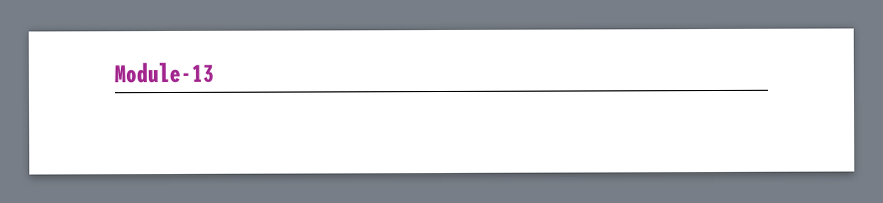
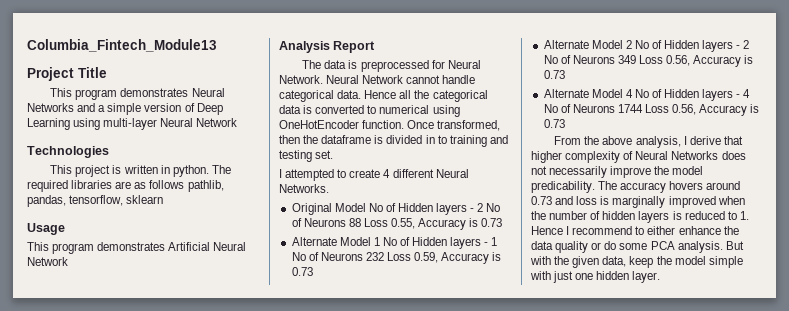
- Module-13
+ Columbia_Fintech_Module13
+ Project Title
+ This program demonstrates Neural Networks and a simple version of Deep Learning using multi-layer Neural Network
+ Technologies
+ This project is written in python. The required libraries are as follows pathlib, pandas, tensorflow, sklearn
+ Usage
+ This program demonstrates Artificial Neural Network
+ Analysis Report
+ The data is preprocessed for Neural Network. Neural Network cannot handle categorical data. Hence all the categorical data is converted to numerical using OneHotEncoder function. Once transformed, then the dataframe is divided in to training and testing set.
+ I attempted to create 4 different Neural Networks.
+ Original Model No of Hidden layers - 2 No of Neurons 88 Loss 0.55, Accuracy is 0.73
+ Alternate Model 1 No of Hidden layers - 1 No of Neurons 232 Loss 0.59, Accuracy is 0.73
+ Alternate Model 2 No of Hidden layers - 2 No of Neurons 349 Loss 0.56, Accuracy is 0.73
+ Alternate Model 4 No of Hidden layers - 4 No of Neurons 1744 Loss 0.56, Accuracy is 0.73
+ From the above analysis, I derive that higher complexity of Neural Networks does not necessarily improve the model predicability. The accuracy hovers around 0.73 and loss is marginally improved when the number of hidden layers is reduced to 1. Hence I recommend to either enhance the data quality or do some PCA analysis. But with the given data, keep the model simple with just one hidden layer.

